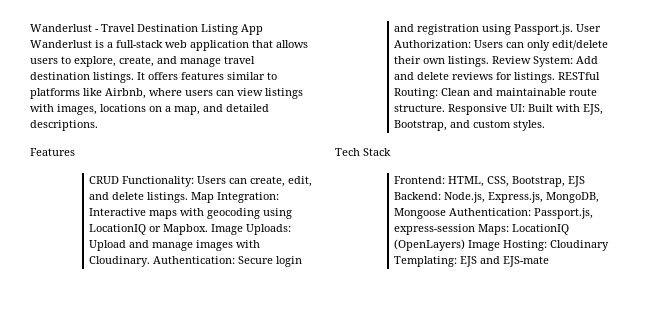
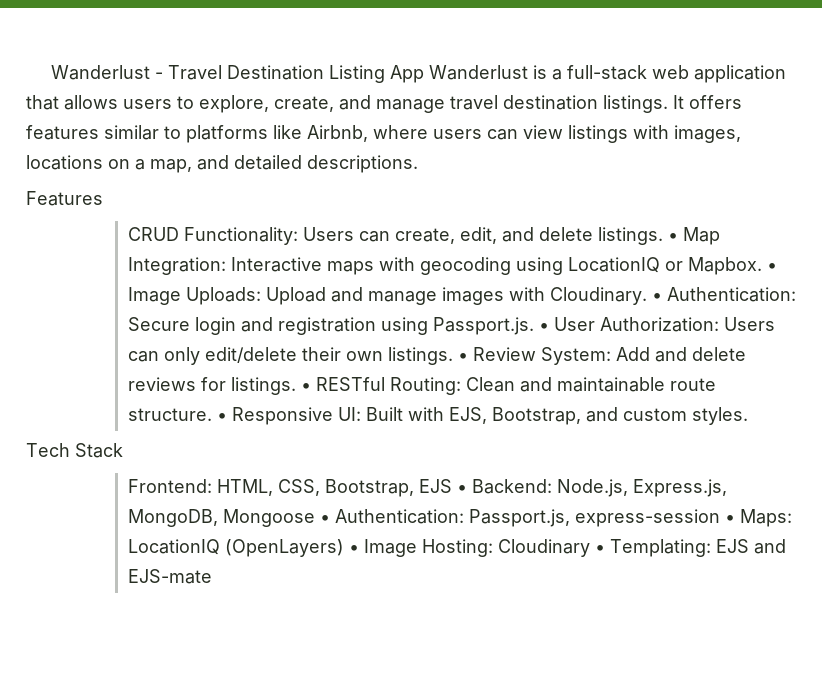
- Map Integration: Interactive maps with geocoding using LocationIQ or Mapbox.
+ • Map Integration: Interactive maps with geocoding using LocationIQ or Mapbox.
- Image Uploads: Upload and manage images with Cloudinary.
+ • Image Uploads: Upload and manage images with Cloudinary.
- Authentication: Secure login and registration using Passport.js. User Authorization: Users can only edit/delete their own listings.
+ • Authentication: Secure login and registration using Passport.js. • User Authorization: Users can only edit/delete their own listings.
- Review System: Add and delete reviews for listings.
+ • Review System: Add and delete reviews for listings.
- RESTful Routing: Clean and maintainable route structure.
+ • RESTful Routing: Clean and maintainable route structure.
- Responsive UI: Built with EJS, Bootstrap, and custom styles.
+ • Responsive UI: Built with EJS, Bootstrap, and custom styles.
- Frontend: HTML, CSS, Bootstrap, EJS Backend: Node.js, Express.js, MongoDB, Mongoose Authentication: Passport.js, express-session Maps: LocationIQ (OpenLayers) Image Hosting: Cloudinary Templating: EJS and EJS-mate
+ Frontend: HTML, CSS, Bootstrap, EJS • Backend: Node.js, Express.js, MongoDB, Mongoose • Authentication: Passport.js, express-session • Maps: LocationIQ (OpenLayers) • Image Hosting: Cloudinary • Templating: EJS and EJS-mate

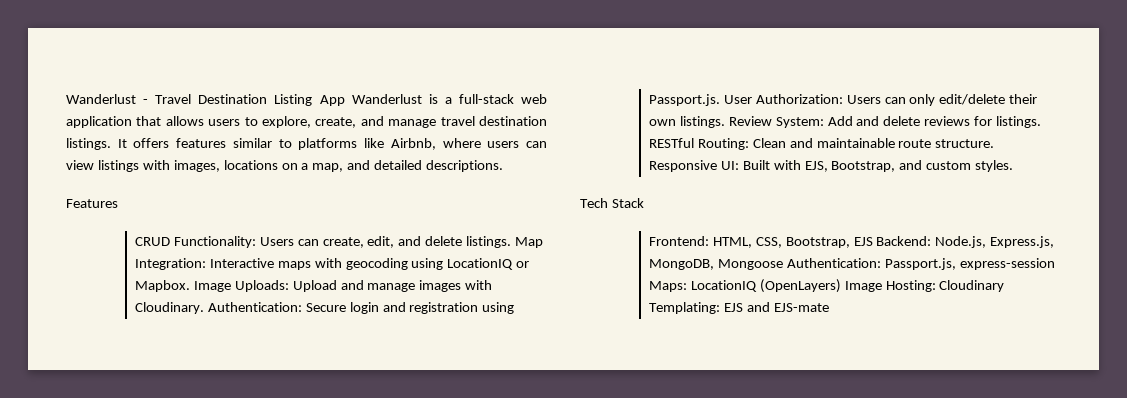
- • Map Integration: Interactive maps with geocoding using LocationIQ or Mapbox.
+ Map Integration: Interactive maps with geocoding using LocationIQ or Mapbox.
- • Image Uploads: Upload and manage images with Cloudinary.
+ Image Uploads: Upload and manage images with Cloudinary.
- • Authentication: Secure login and registration using Passport.js. • User Authorization: Users can only edit/delete their own listings.
+ Authentication: Secure login and registration using Passport.js. User Authorization: Users can only edit/delete their own listings.
- • Review System: Add and delete reviews for listings.
+ Review System: Add and delete reviews for listings.
- • RESTful Routing: Clean and maintainable route structure.
+ RESTful Routing: Clean and maintainable route structure.
- • Responsive UI: Built with EJS, Bootstrap, and custom styles.
+ Responsive UI: Built with EJS, Bootstrap, and custom styles.
- Frontend: HTML, CSS, Bootstrap, EJS • Backend: Node.js, Express.js, MongoDB, Mongoose • Authentication: Passport.js, express-session • Maps: LocationIQ (OpenLayers) • Image Hosting: Cloudinary • Templating: EJS and EJS-mate
+ Frontend: HTML, CSS, Bootstrap, EJS Backend: Node.js, Express.js, MongoDB, Mongoose Authentication: Passport.js, express-session Maps: LocationIQ (OpenLayers) Image Hosting: Cloudinary Templating: EJS and EJS-mate

